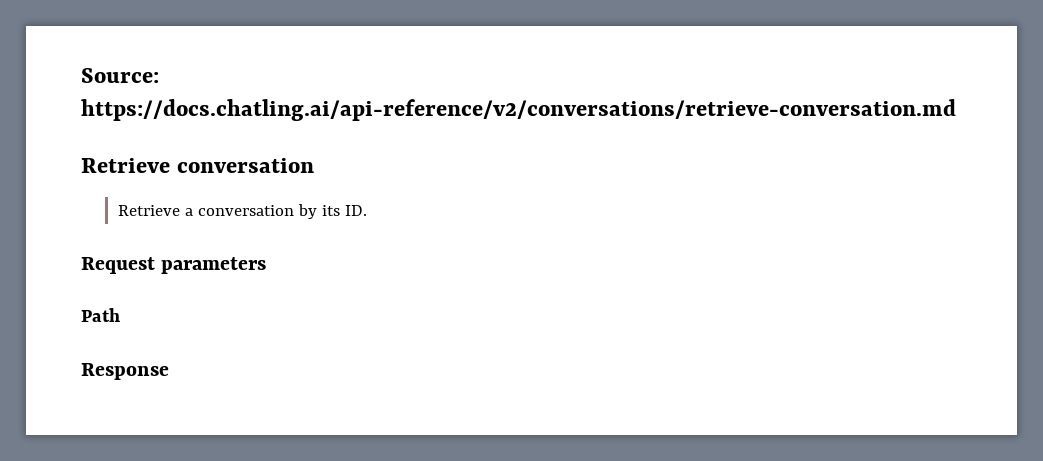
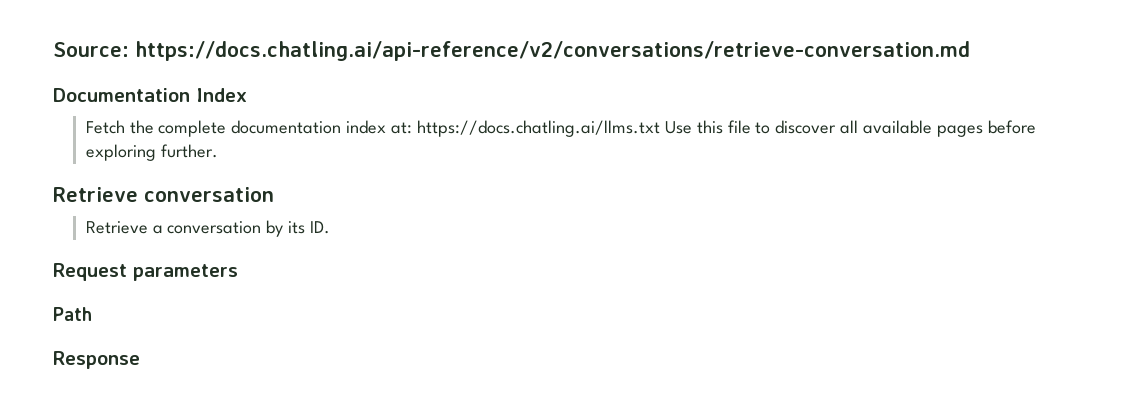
+ Documentation Index
+ Fetch the complete documentation index at: https://docs.chatling.ai/llms.txt Use this file to discover all available pages before exploring further.

